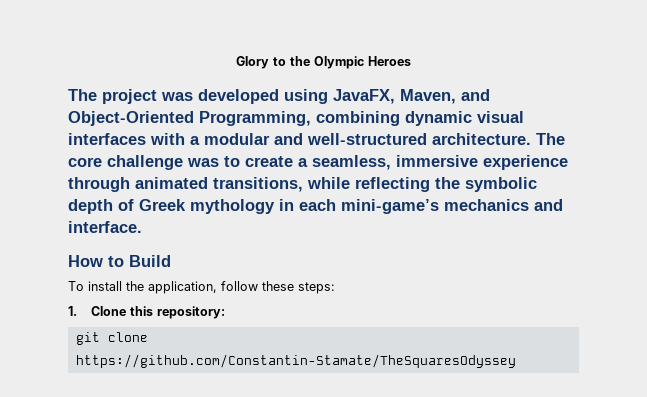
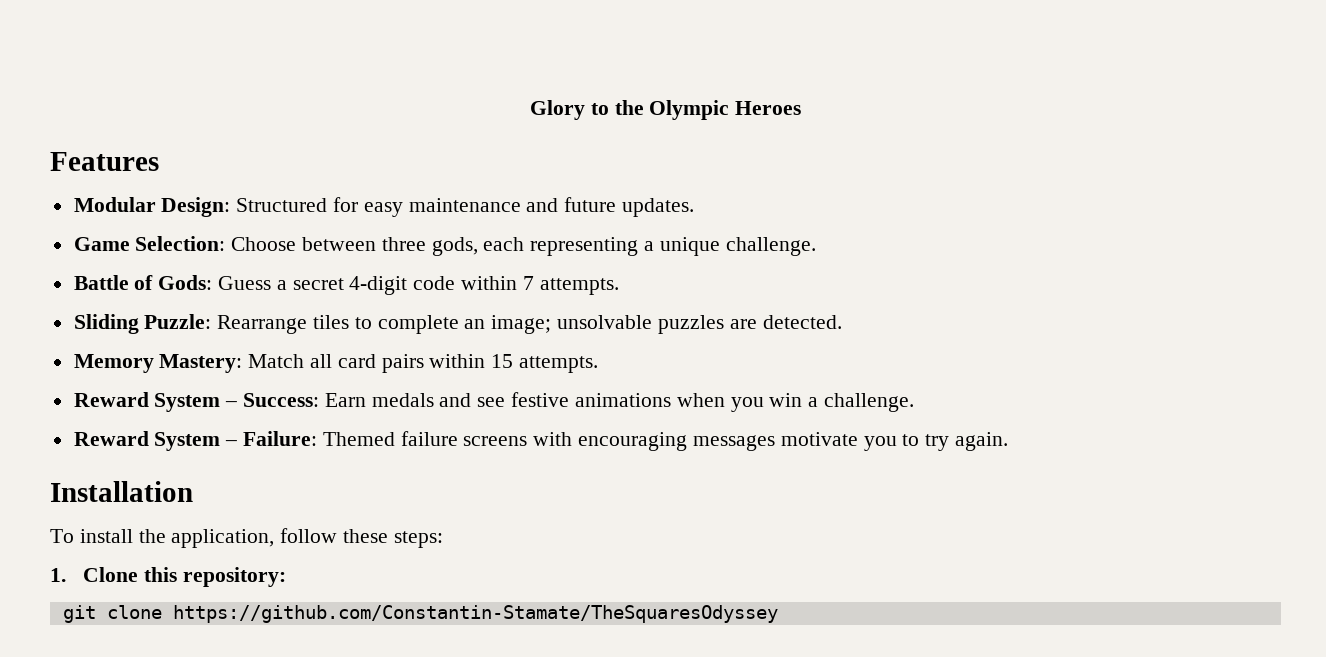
- The project was developed using JavaFX, Maven, and Object-Oriented Programming, combining dynamic visual interfaces with a modular and well-structured architecture. The core challenge was to create a seamless, immersive experience through animated transitions, while reflecting the symbolic depth of Greek mythology in each mini-game’s mechanics and interface.
- How to Build
+ Features
+ Modular Design: Structured for easy maintenance and future updates.
+ Game Selection: Choose between three gods, each representing a unique challenge.
+ Battle of Gods: Guess a secret 4-digit code within 7 attempts.
+ Sliding Puzzle: Rearrange tiles to complete an image; unsolvable puzzles are detected.
+ Memory Mastery: Match all card pairs within 15 attempts.
+ Reward System – Success: Earn medals and see festive animations when you win a challenge.
+ Reward System – Failure: Themed failure screens with encouraging messages motivate you to try again.
+ Installation

